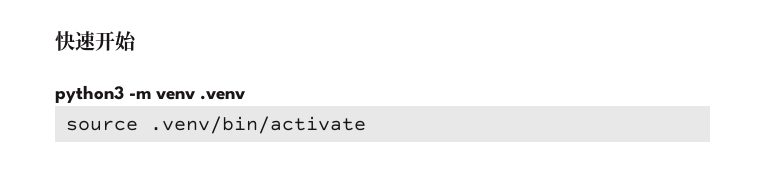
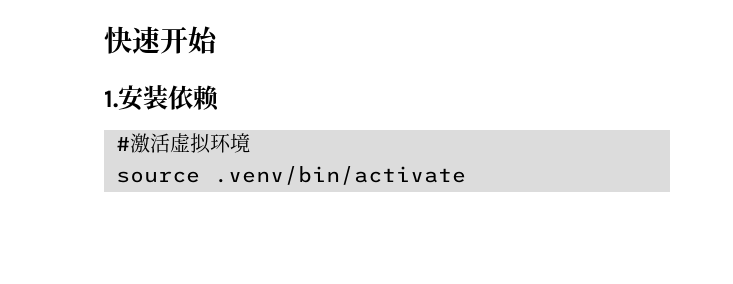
- python3 -m venv .venv
+ 1.安装依赖
+ #激活虚拟环境

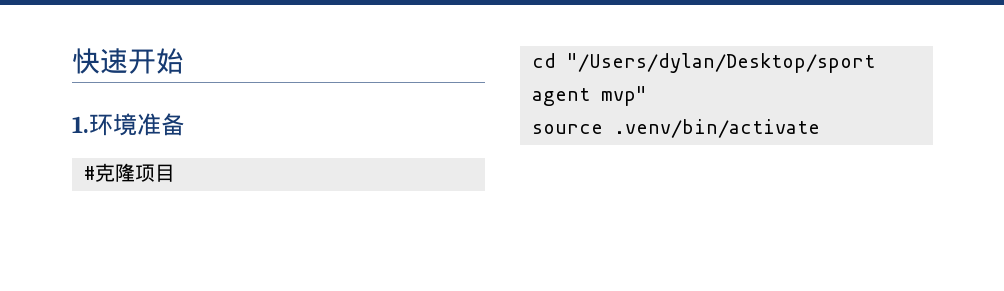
- 1.安装依赖
+ 1.环境准备
- #激活虚拟环境
+ #克隆项目
+ cd "/Users/dylan/Desktop/sport agent mvp"

